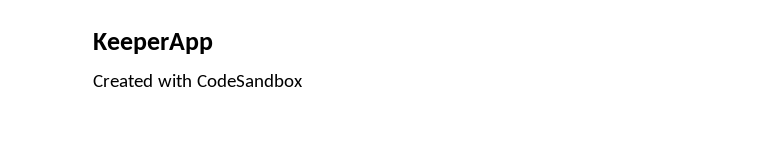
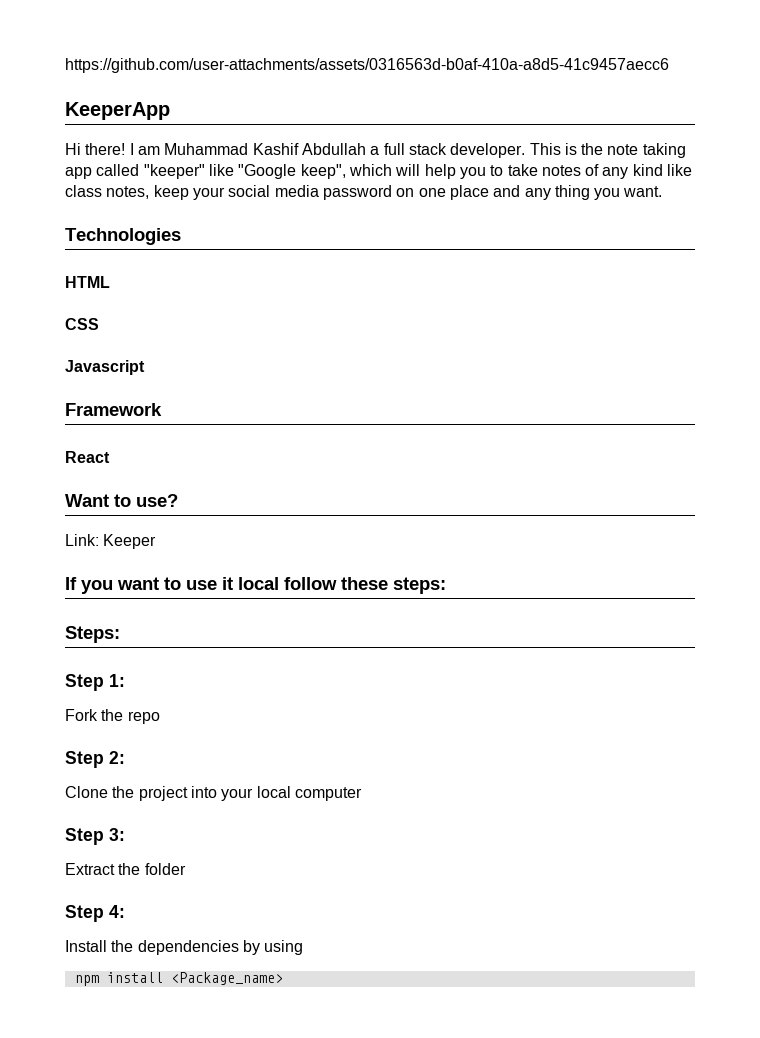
+ https://github.com/user-attachments/assets/0316563d-b0af-410a-a8d5-41c9457aecc6
- Created with CodeSandbox
+ Hi there! I am Muhammad Kashif Abdullah a full stack developer. This is the note taking app called "keeper" like "Google keep", which will help you to take notes of any kind like class notes, keep your social media password on one place and any thing you want.
+ Technologies
+ HTML
+ CSS
+ Javascript
+ Framework
+ React
+ Want to use?
+ Link: Keeper
+ If you want to use it local follow these steps:
+ Steps:
+ Step 1:
+ Fork the repo
+ Step 2:
+ Clone the project into your local computer
+ Step 3:
+ Extract the folder
+ Step 4:
+ Install the dependencies by using
+ npm install <Package_name>

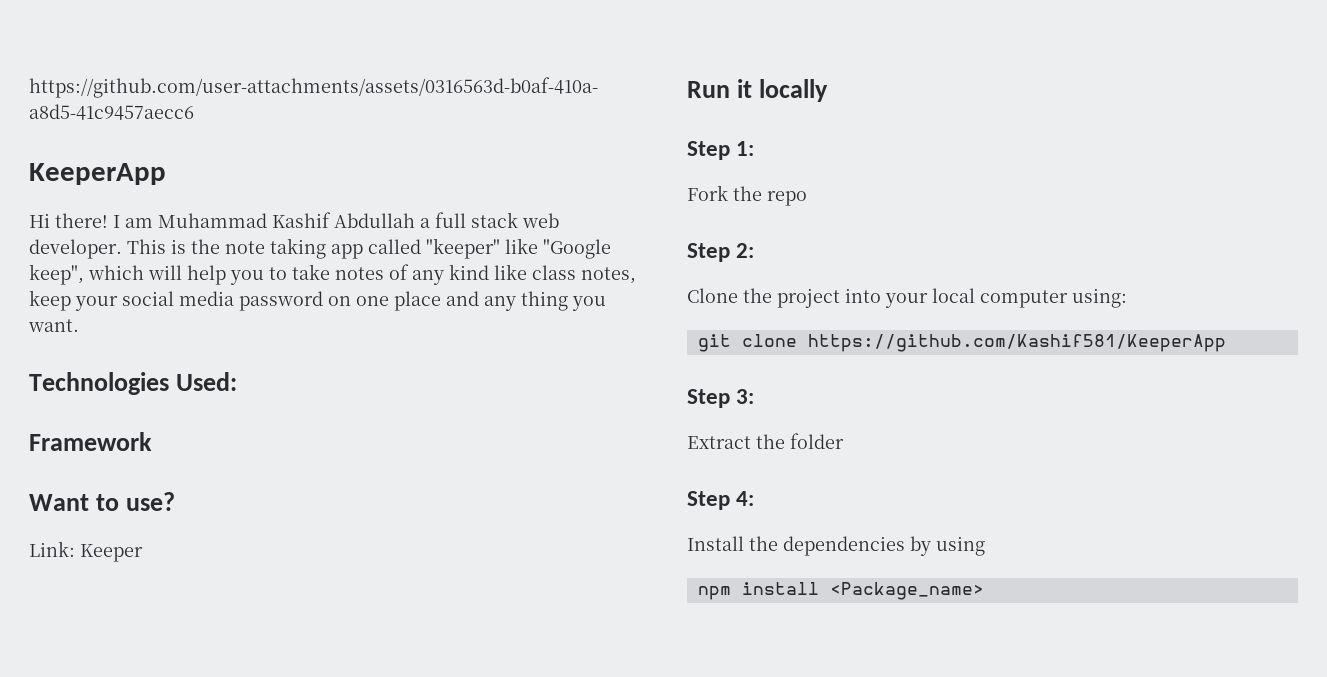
- I am Muhammad Kashif Abdullah a full stack developer.
+ I am Muhammad Kashif Abdullah a full stack web developer.
- Technologies
- HTML
- CSS
- Javascript
+ Technologies Used:
- React
- If you want to use it local follow these steps:
- Steps:
+ Run it locally
- Clone the project into your local computer
+ Clone the project into your local computer using:
+ git clone https://github.com/Kashif581/KeeperApp

